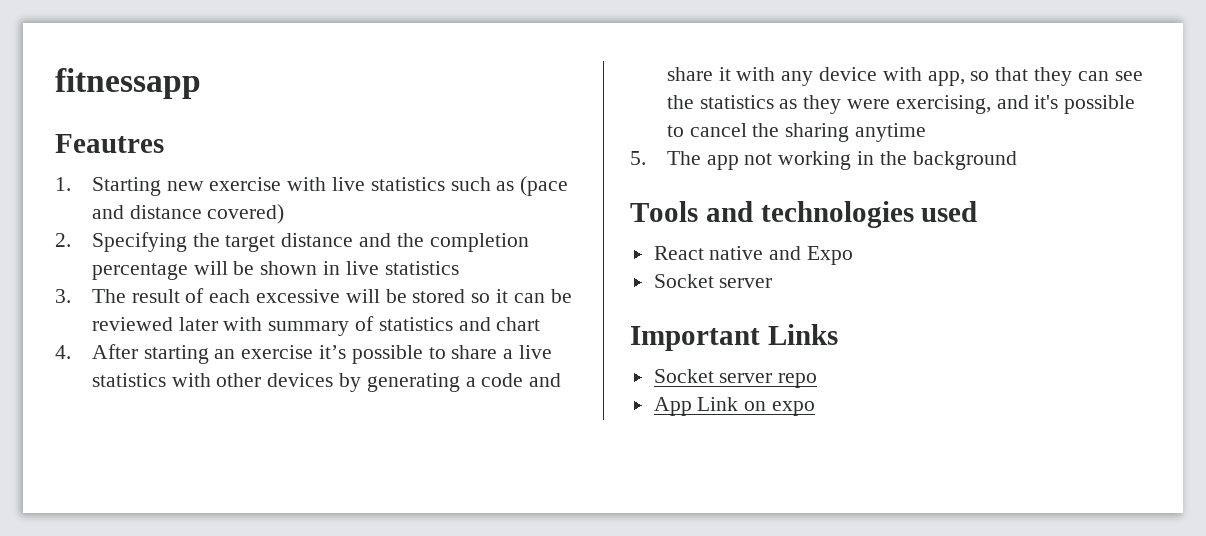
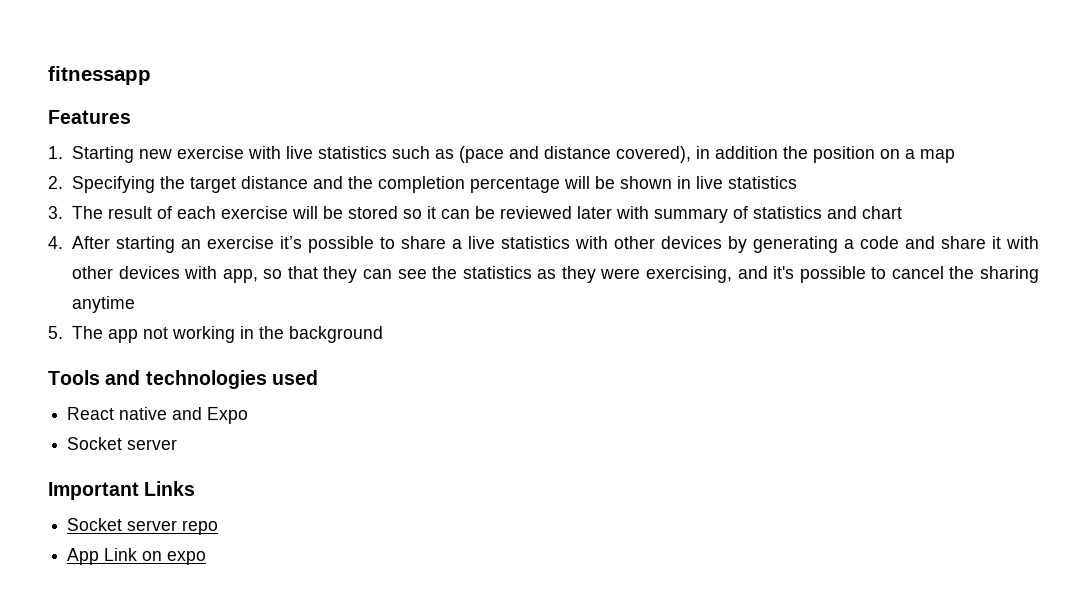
- Feautres
+ Features
- 1. Starting new exercise with live statistics such as (pace and distance covered)
+ 1. Starting new exercise with live statistics such as (pace and distance covered), in addition the position on a map
- 3. The result of each excessive will be stored so it can be reviewed later with summary of statistics and chart
+ 3. The result of each exercise will be stored so it can be reviewed later with summary of statistics and chart
- 4. After starting an exercise it’s possible to share a live statistics with other devices by generating a code and share it with any device with app, so that they can see the statistics as they were exercising, and it's possible to cancel the sharing anytime
+ 4. After starting an exercise it’s possible to share a live statistics with other devices by generating a code and share it with other devices with app, so that they can see the statistics as they were exercising, and it's possible to cancel the sharing anytime

